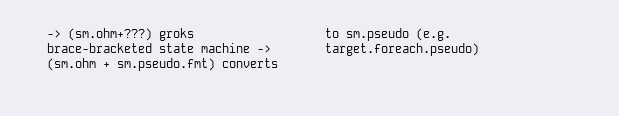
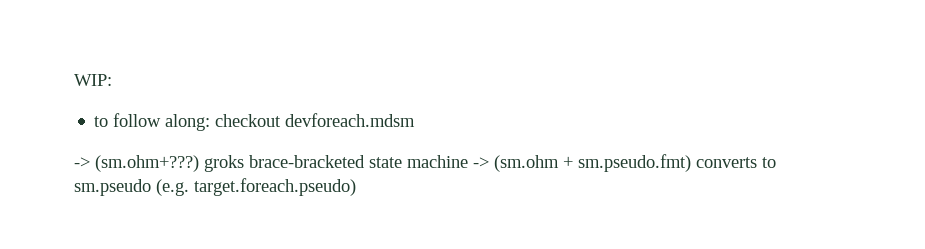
+ WIP:
+ to follow along: checkout devforeach.mdsm

